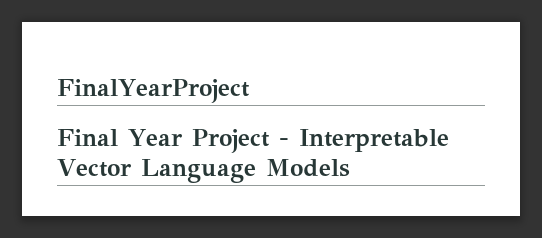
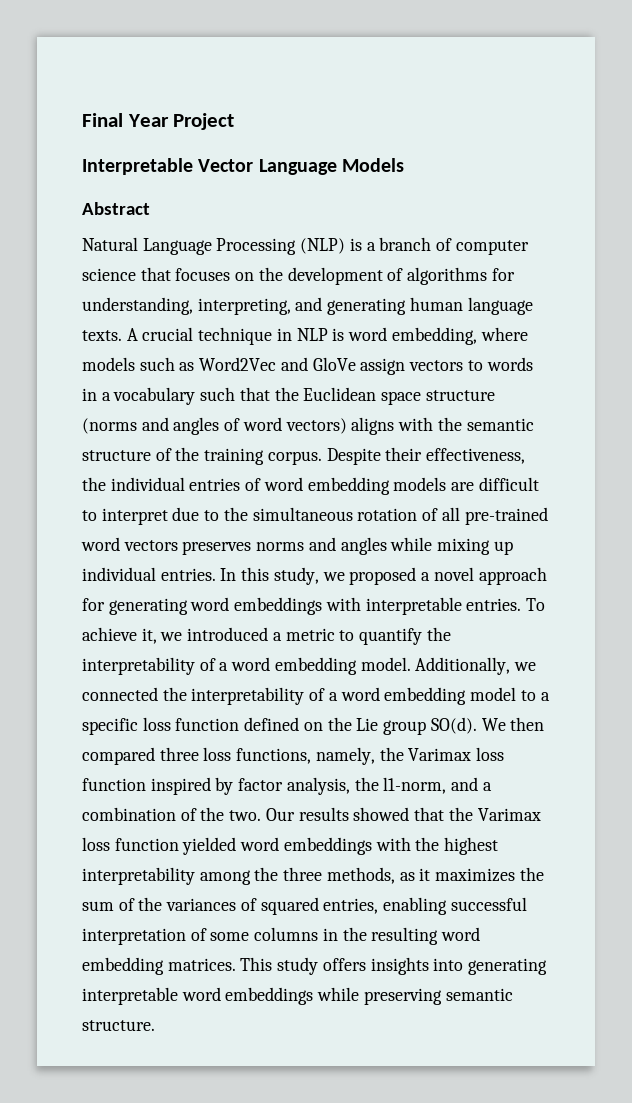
- FinalYearProject
- Final Year Project - Interpretable Vector Language Models
+ Final Year Project
+ Interpretable Vector Language Models
+ Abstract
+ Natural Language Processing (NLP) is a branch of computer science that focuses on the development of algorithms for understanding, interpreting, and generating human language texts. A crucial technique in NLP is word embedding, where models such as Word2Vec and GloVe assign vectors to words in a vocabulary such that the Euclidean space structure (norms and angles of word vectors) aligns with the semantic structure of the training corpus. Despite their effectiveness, the individual entries of word embedding models are difficult to interpret due to the simultaneous rotation of all pre-trained word vectors preserves norms and angles while mixing up individual entries. In this study, we proposed a novel approach for generating word embeddings with interpretable entries. To achieve it, we introduced a metric to quantify the interpretability of a word embedding model. Additionally, we connected the interpretability of a word embedding model to a specific loss function defined on the Lie group SO(d). We then compared three loss functions, namely, the Varimax loss function inspired by factor analysis, the l1-norm, and a combination of the two. Our results showed that the Varimax loss function yielded word embeddings with the highest interpretability among the three methods, as it maximizes the sum of the variances of squared entries, enabling successful interpretation of some columns in the resulting word embedding matrices. This study offers insights into generating interpretable word embeddings while preserving semantic structure.

